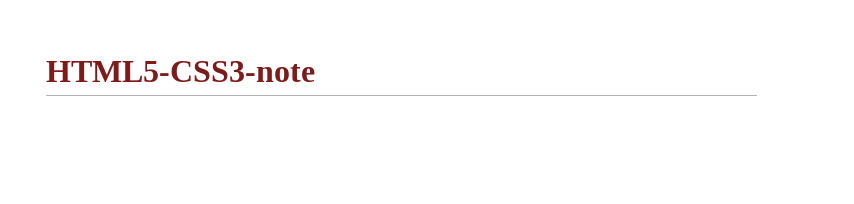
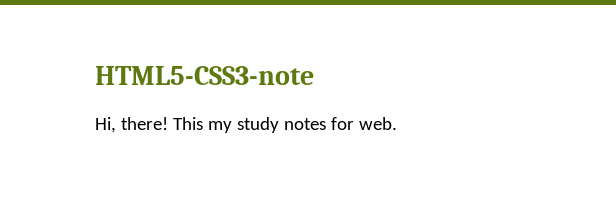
+ Hi, there! This my study notes for web.

